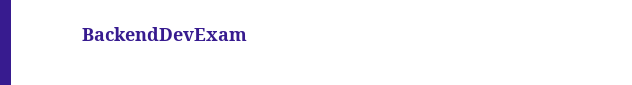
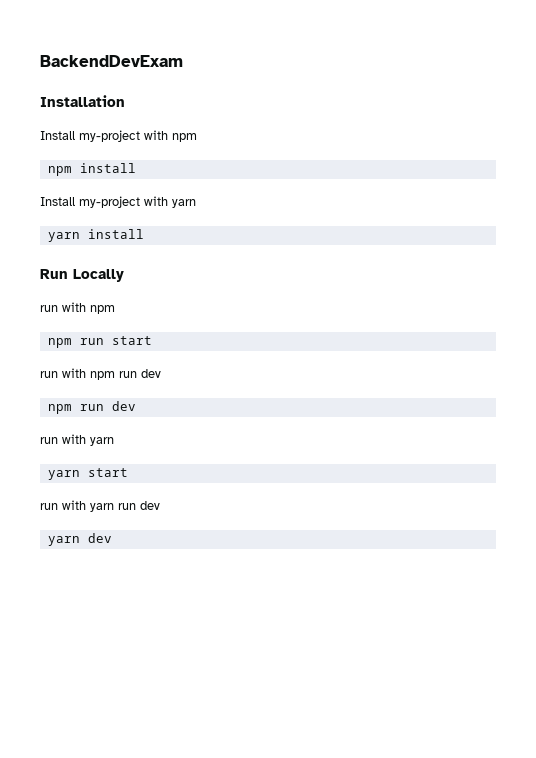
+ Installation
+ Install my-project with npm
+ npm install
+ Install my-project with yarn
+ yarn install
+ Run Locally
+ run with npm
+ npm run start
+ run with npm run dev
+ npm run dev
+ run with yarn
+ yarn start
+ run with yarn run dev
+ yarn dev

